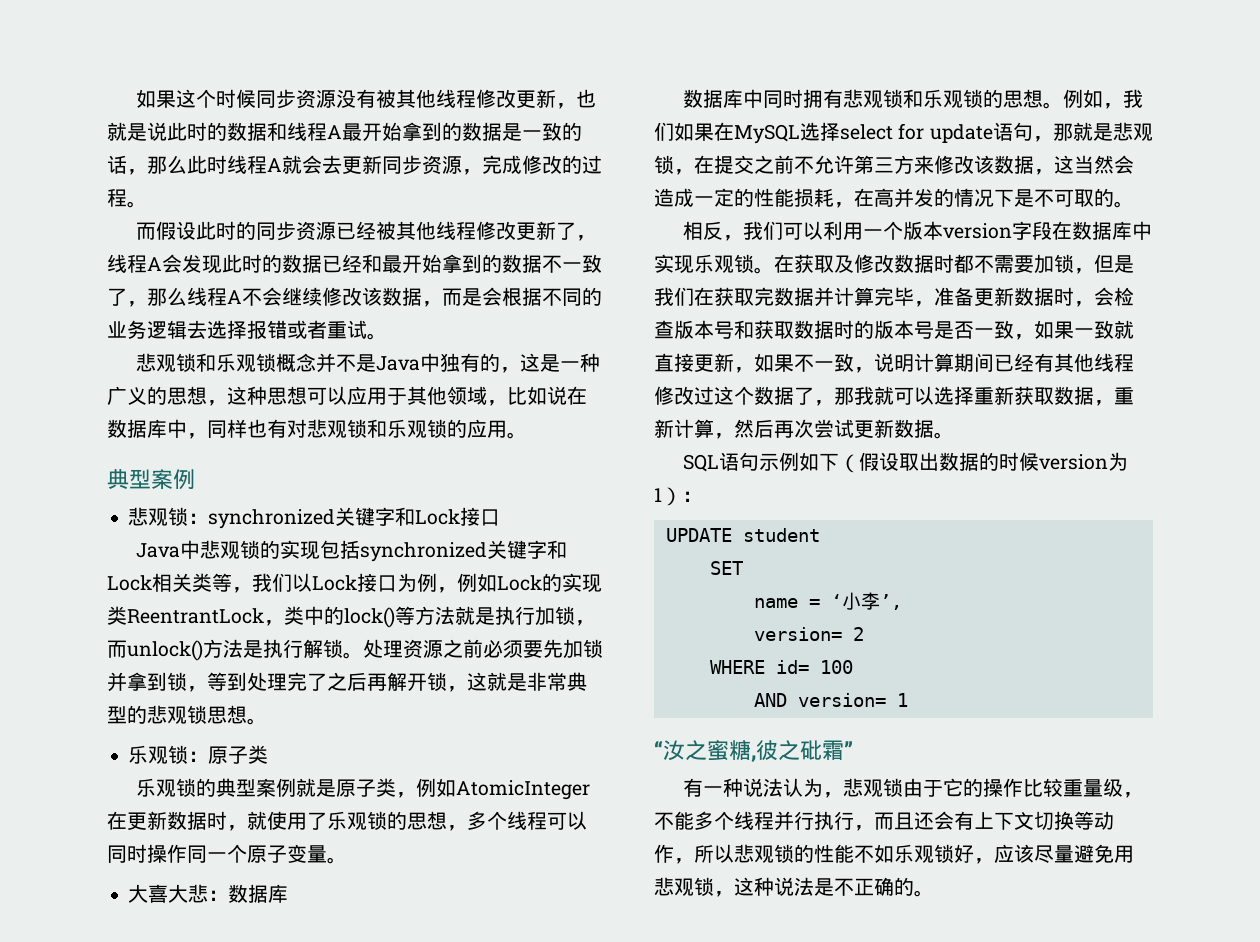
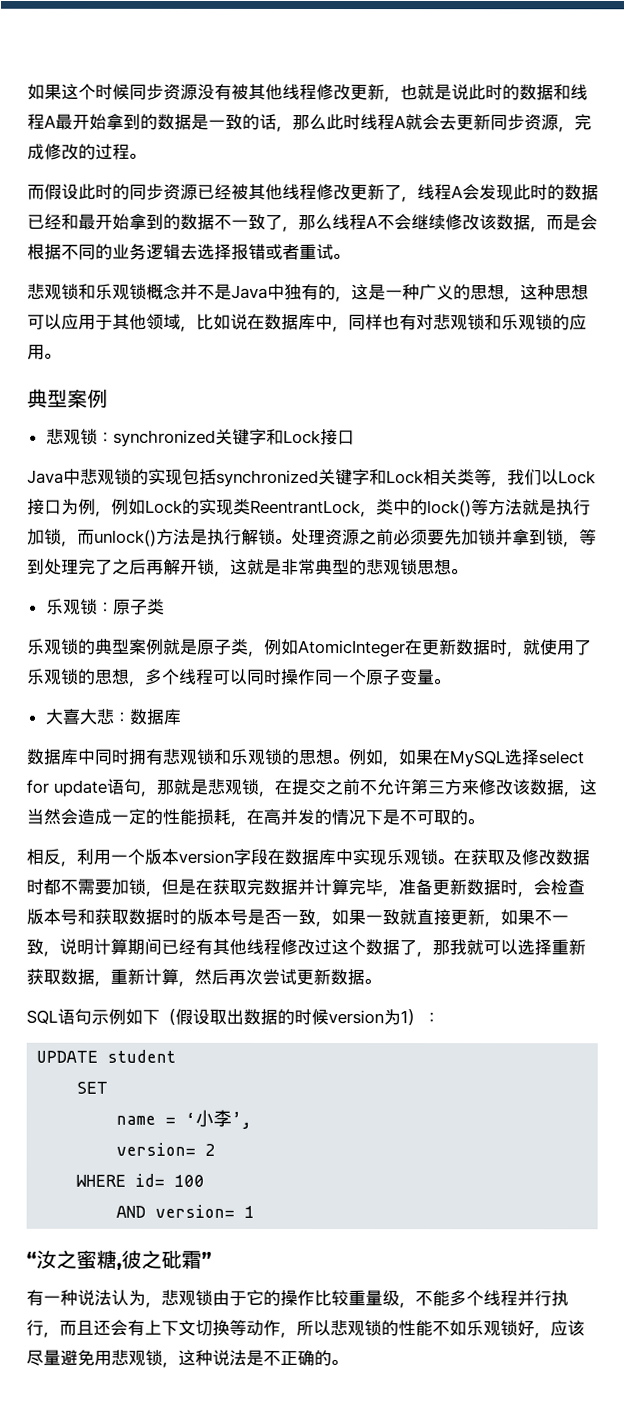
- 例如，我们如果在MySQL选择select for update语句，那就是悲观锁，在提交之前不允许第三方来修改该数据，这当然会造成一定的性能损耗，在高并发的情况下是不可取的。
+ 例如，如果在MySQL选择select for update语句，那就是悲观锁，在提交之前不允许第三方来修改该数据，这当然会造成一定的性能损耗，在高并发的情况下是不可取的。
- 相反，我们可以利用一个版本version字段在数据库中实现乐观锁。
+ 相反，利用一个版本version字段在数据库中实现乐观锁。
- 在获取及修改数据时都不需要加锁，但是我们在获取完数据并计算完毕，准备更新数据时，会检查版本号和获取数据时的版本号是否一致，如果一致就直接更新，如果不一致，说明计算期间已经有其他线程修改过这个数据了，那我就可以选择重新获取数据，重新计算，然后再次尝试更新数据。
+ 在获取及修改数据时都不需要加锁，但是在获取完数据并计算完毕，准备更新数据时，会检查版本号和获取数据时的版本号是否一致，如果一致就直接更新，如果不一致，说明计算期间已经有其他线程修改过这个数据了，那我就可以选择重新获取数据，重新计算，然后再次尝试更新数据。

